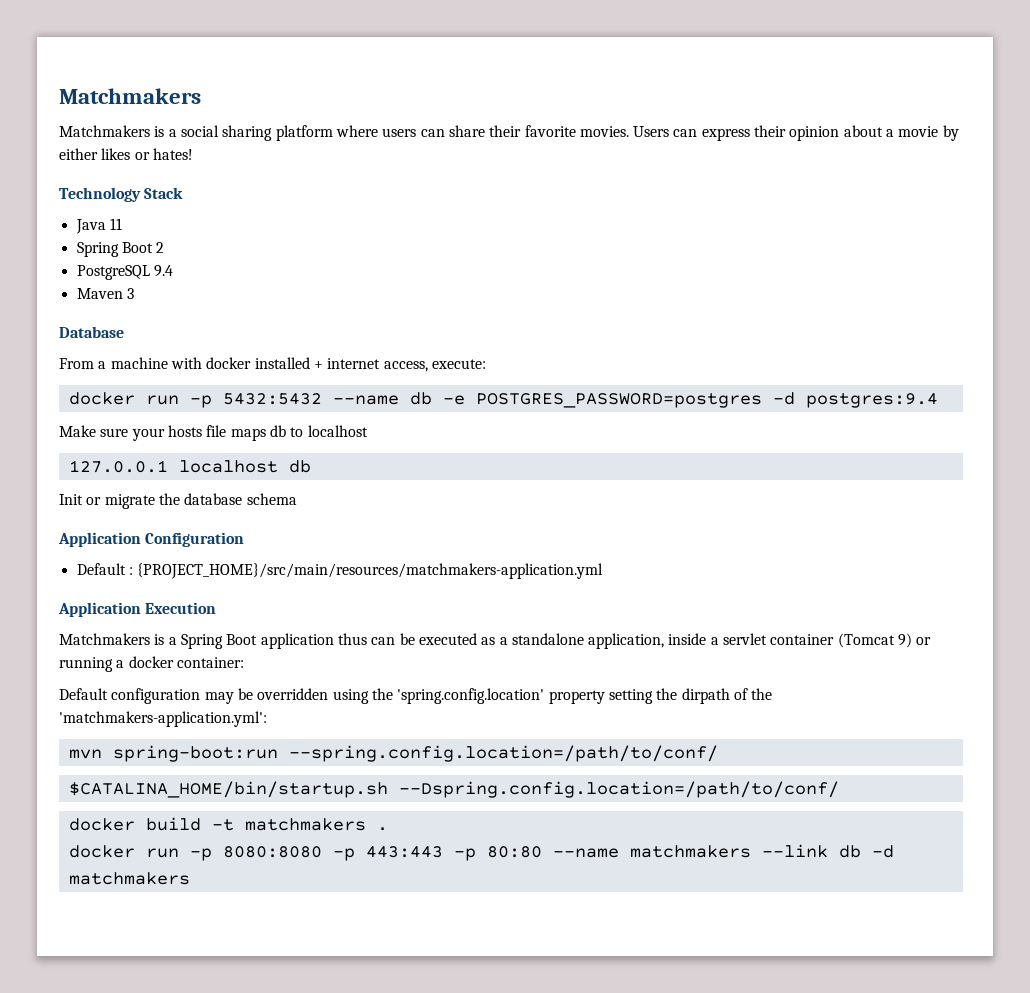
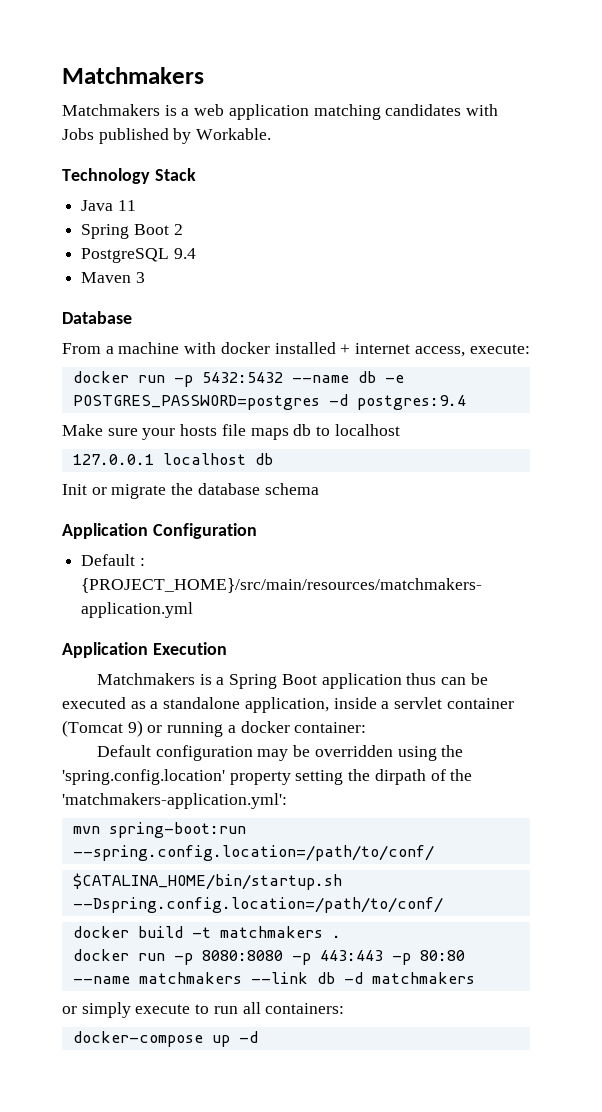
- Matchmakers is a social sharing platform where users can share their favorite movies. Users can express their opinion about a movie by either likes or hates!
+ Matchmakers is a web application matching candidates with Jobs published by Workable.
+ or simply execute to run all containers:
+ docker-compose up -d

